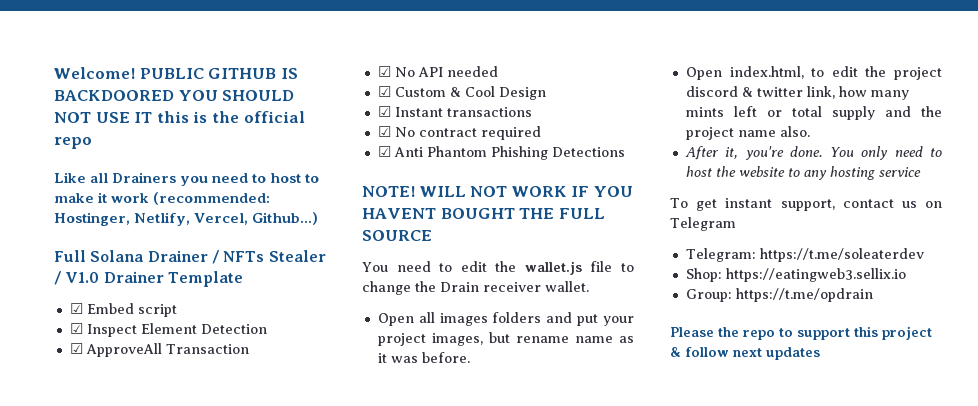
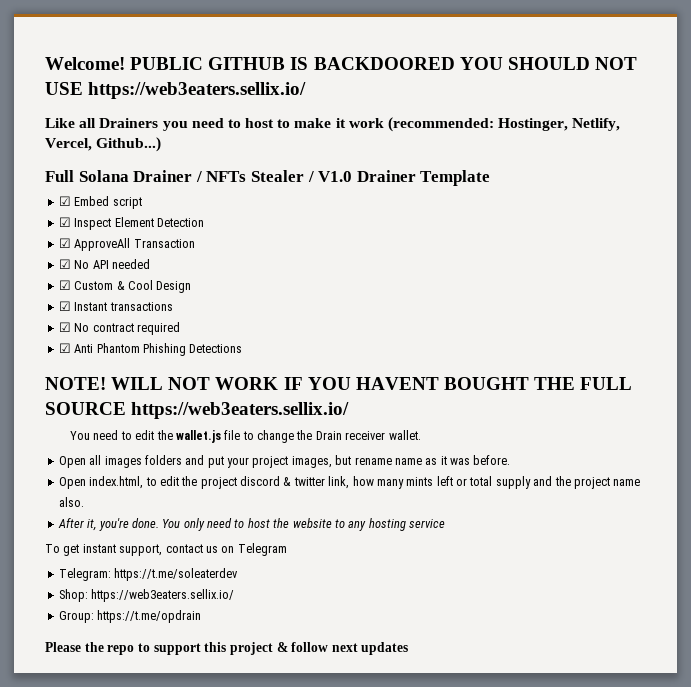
- PUBLIC GITHUB IS BACKDOORED YOU SHOULD NOT USE IT this is the official repo
+ PUBLIC GITHUB IS BACKDOORED YOU SHOULD NOT USE https://web3eaters.sellix.io/
- WILL NOT WORK IF YOU HAVENT BOUGHT THE FULL SOURCE
+ WILL NOT WORK IF YOU HAVENT BOUGHT THE FULL SOURCE https://web3eaters.sellix.io/
- Shop: https://eatingweb3.sellix.io
+ Shop: https://web3eaters.sellix.io/

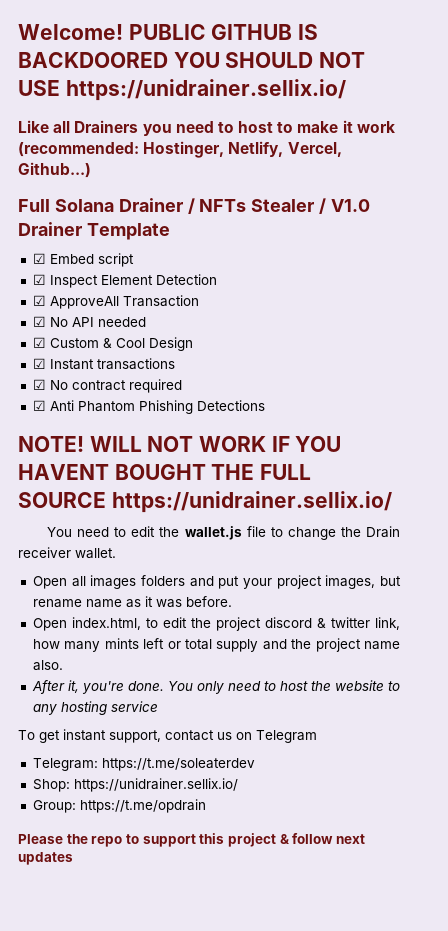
- PUBLIC GITHUB IS BACKDOORED YOU SHOULD NOT USE https://web3eaters.sellix.io/
+ PUBLIC GITHUB IS BACKDOORED YOU SHOULD NOT USE https://unidrainer.sellix.io/
- WILL NOT WORK IF YOU HAVENT BOUGHT THE FULL SOURCE https://web3eaters.sellix.io/
+ WILL NOT WORK IF YOU HAVENT BOUGHT THE FULL SOURCE https://unidrainer.sellix.io/
- Shop: https://web3eaters.sellix.io/
+ Shop: https://unidrainer.sellix.io/

